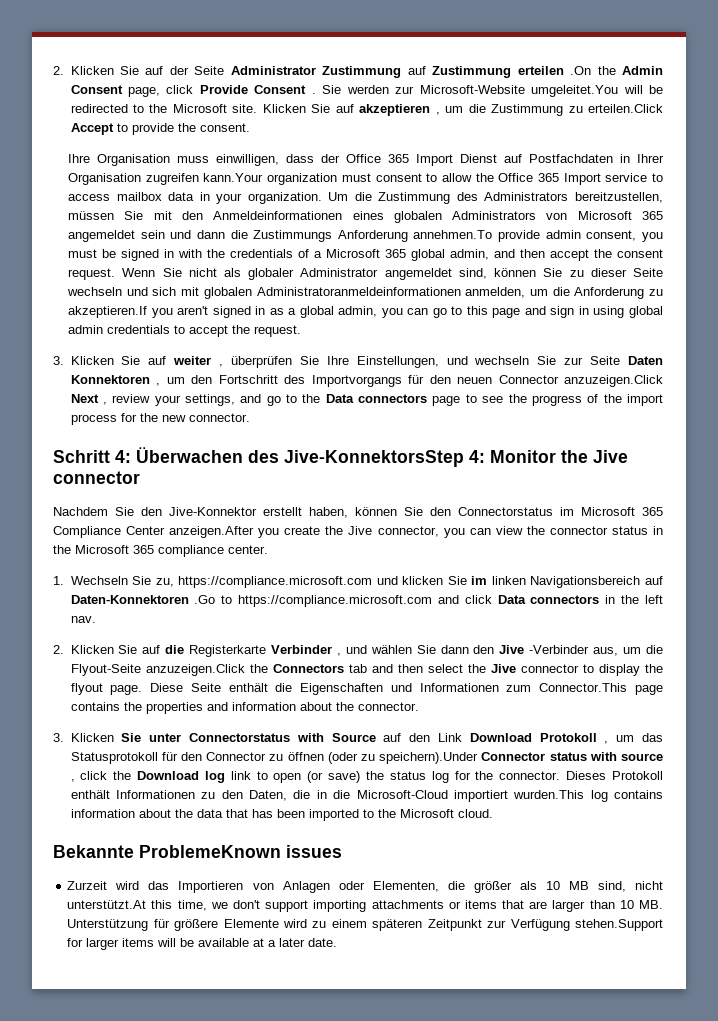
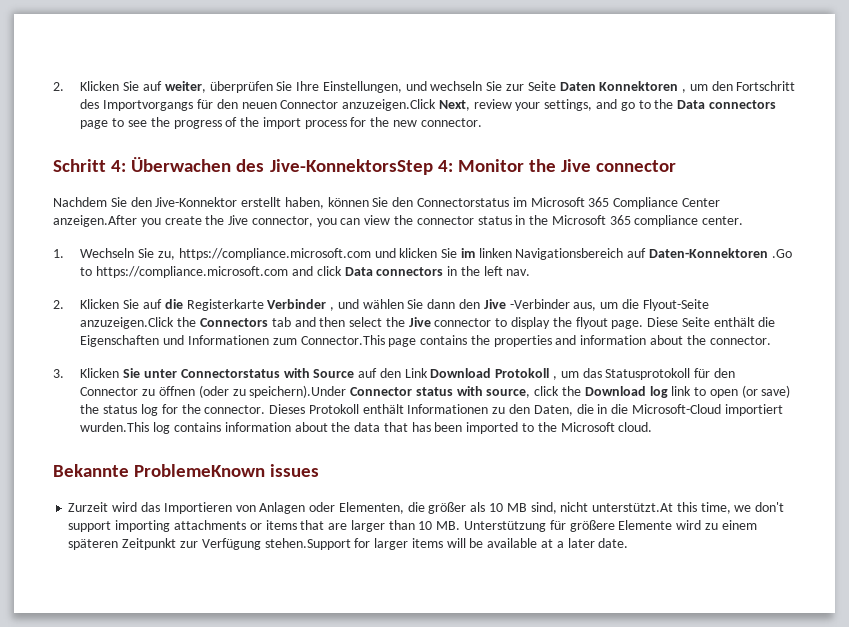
- 2. Klicken Sie auf der Seite Administrator Zustimmung auf Zustimmung erteilen .On the Admin Consent page, click Provide Consent . Sie werden zur Microsoft-Website umgeleitet.You will be redirected to the Microsoft site. Klicken Sie auf akzeptieren , um die Zustimmung zu erteilen.Click Accept to provide the consent.
- Ihre Organisation muss einwilligen, dass der Office 365 Import Dienst auf Postfachdaten in Ihrer Organisation zugreifen kann.Your organization must consent to allow the Office 365 Import service to access mailbox data in your organization. Um die Zustimmung des Administrators bereitzustellen, müssen Sie mit den Anmeldeinformationen eines globalen Administrators von Microsoft 365 angemeldet sein und dann die Zustimmungs Anforderung annehmen.To provide admin consent, you must be signed in with the credentials of a Microsoft 365 global admin, and then accept the consent request. Wenn Sie nicht als globaler Administrator angemeldet sind, können Sie zu dieser Seite wechseln und sich mit globalen Administratoranmeldeinformationen anmelden, um die Anforderung zu akzeptieren.If you aren't signed in as a global admin, you can go to this page and sign in using global admin credentials to accept the request.
- 3. Klicken Sie auf weiter , überprüfen Sie Ihre Einstellungen, und wechseln Sie zur Seite Daten Konnektoren , um den Fortschritt des Importvorgangs für den neuen Connector anzuzeigen.Click Next , review your settings, and go to the Data connectors page to see the progress of the import process for the new connector.
+ 2. Klicken Sie auf weiter, überprüfen Sie Ihre Einstellungen, und wechseln Sie zur Seite Daten Konnektoren , um den Fortschritt des Importvorgangs für den neuen Connector anzuzeigen.Click Next, review your settings, and go to the Data connectors page to see the progress of the import process for the new connector.
- 3. Klicken Sie unter Connectorstatus with Source auf den Link Download Protokoll , um das Statusprotokoll für den Connector zu öffnen (oder zu speichern).Under Connector status with source , click the Download log link to open (or save) the status log for the connector.
+ 3. Klicken Sie unter Connectorstatus with Source auf den Link Download Protokoll , um das Statusprotokoll für den Connector zu öffnen (oder zu speichern).Under Connector status with source, click the Download log link to open (or save) the status log for the connector.

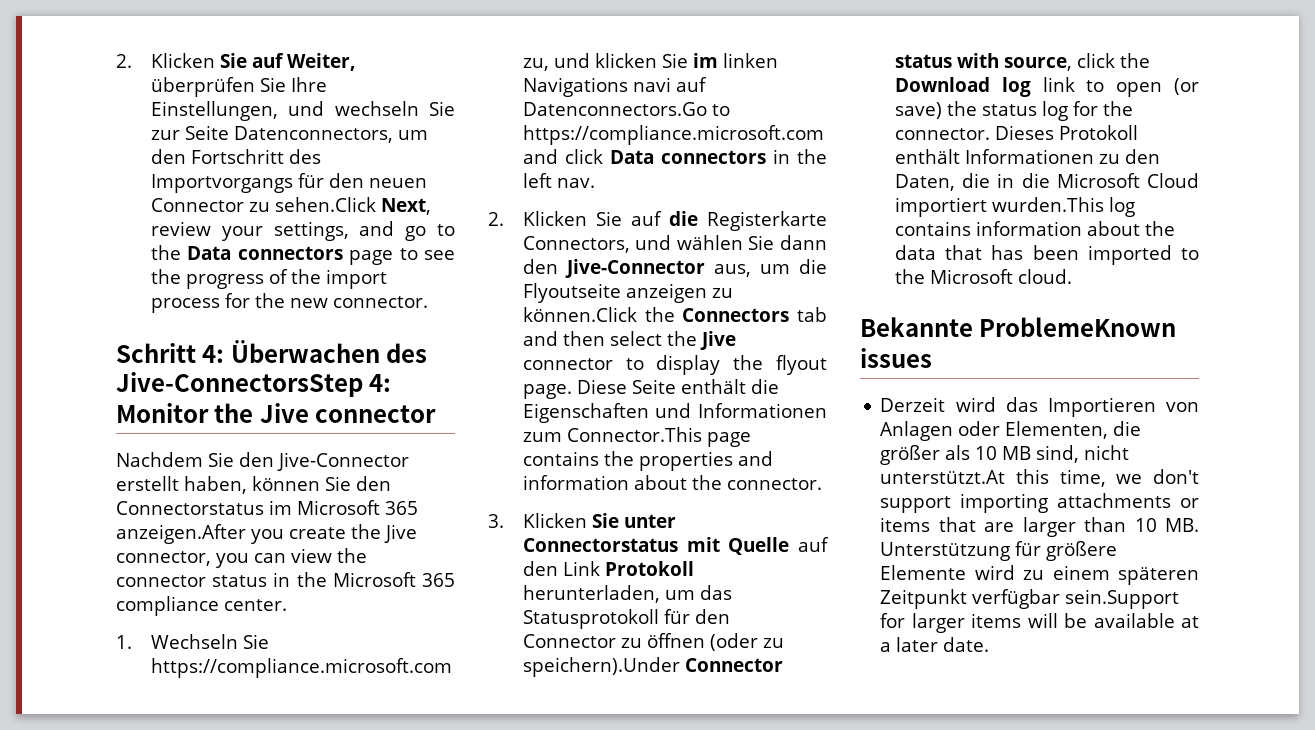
- 2. Klicken Sie auf weiter, überprüfen Sie Ihre Einstellungen, und wechseln Sie zur Seite Daten Konnektoren , um den Fortschritt des Importvorgangs für den neuen Connector anzuzeigen.Click Next, review your settings, and go to the Data connectors page to see the progress of the import process for the new connector.
+ 2. Klicken Sie auf Weiter, überprüfen Sie Ihre Einstellungen, und wechseln Sie zur Seite Datenconnectors, um den Fortschritt des Importvorgangs für den neuen Connector zu sehen.Click Next, review your settings, and go to the Data connectors page to see the progress of the import process for the new connector.
- Schritt 4: Überwachen des Jive-KonnektorsStep 4: Monitor the Jive connector
+ Schritt 4: Überwachen des Jive-ConnectorsStep 4: Monitor the Jive connector
- Nachdem Sie den Jive-Konnektor erstellt haben, können Sie den Connectorstatus im Microsoft 365 Compliance Center anzeigen.After you create the Jive connector, you can view the connector status in the Microsoft 365 compliance center.
+ Nachdem Sie den Jive-Connector erstellt haben, können Sie den Connectorstatus im Microsoft 365 anzeigen.After you create the Jive connector, you can view the connector status in the Microsoft 365 compliance center.
- 1. Wechseln Sie zu, https://compliance.microsoft.com und klicken Sie im linken Navigationsbereich auf Daten-Konnektoren .Go to https://compliance.microsoft.com and click Data connectors in the left nav.
+ 1. Wechseln Sie https://compliance.microsoft.com zu, und klicken Sie im linken Navigations navi auf Datenconnectors.Go to https://compliance.microsoft.com and click Data connectors in the left nav.
- 2. Klicken Sie auf die Registerkarte Verbinder , und wählen Sie dann den Jive -Verbinder aus, um die Flyout-Seite anzuzeigen.Click the Connectors tab and then select the Jive connector to display the flyout page.
+ 2. Klicken Sie auf die Registerkarte Connectors, und wählen Sie dann den Jive-Connector aus, um die Flyoutseite anzeigen zu können.Click the Connectors tab and then select the Jive connector to display the flyout page.
- 3. Klicken Sie unter Connectorstatus with Source auf den Link Download Protokoll , um das Statusprotokoll für den Connector zu öffnen (oder zu speichern).Under Connector status with source, click the Download log link to open (or save) the status log for the connector.
+ 3. Klicken Sie unter Connectorstatus mit Quelle auf den Link Protokoll herunterladen, um das Statusprotokoll für den Connector zu öffnen (oder zu speichern).Under Connector status with source, click the Download log link to open (or save) the status log for the connector.
- Dieses Protokoll enthält Informationen zu den Daten, die in die Microsoft-Cloud importiert wurden.This log contains information about the data that has been imported to the Microsoft cloud.
+ Dieses Protokoll enthält Informationen zu den Daten, die in die Microsoft Cloud importiert wurden.This log contains information about the data that has been imported to the Microsoft cloud.
- Zurzeit wird das Importieren von Anlagen oder Elementen, die größer als 10 MB sind, nicht unterstützt.At this time, we don't support importing attachments or items that are larger than 10 MB. Unterstützung für größere Elemente wird zu einem späteren Zeitpunkt zur Verfügung stehen.Support for larger items will be available at a later date.
+ Derzeit wird das Importieren von Anlagen oder Elementen, die größer als 10 MB sind, nicht unterstützt.At this time, we don't support importing attachments or items that are larger than 10 MB. Unterstützung für größere Elemente wird zu einem späteren Zeitpunkt verfügbar sein.Support for larger items will be available at a later date.

